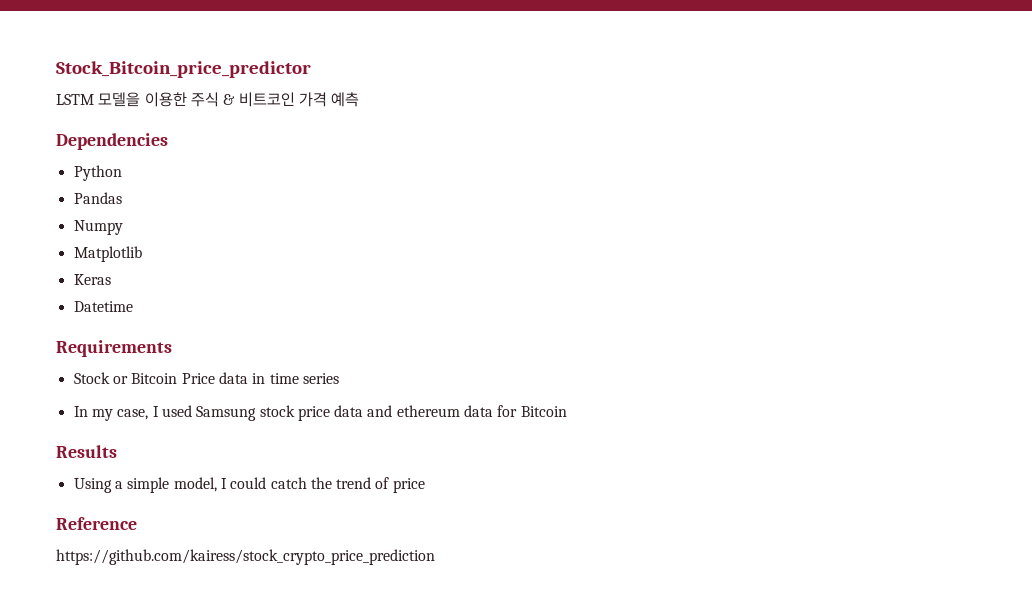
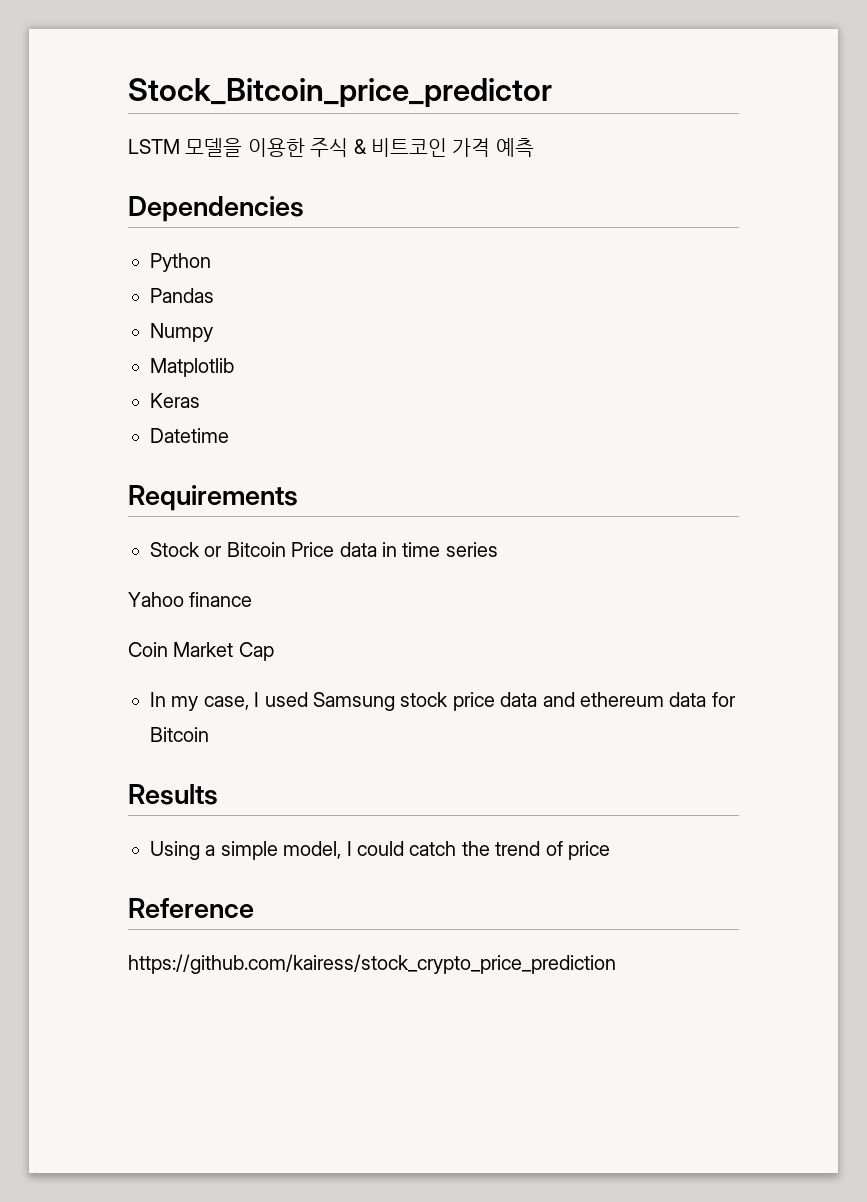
+ Yahoo finance
+ Coin Market Cap

